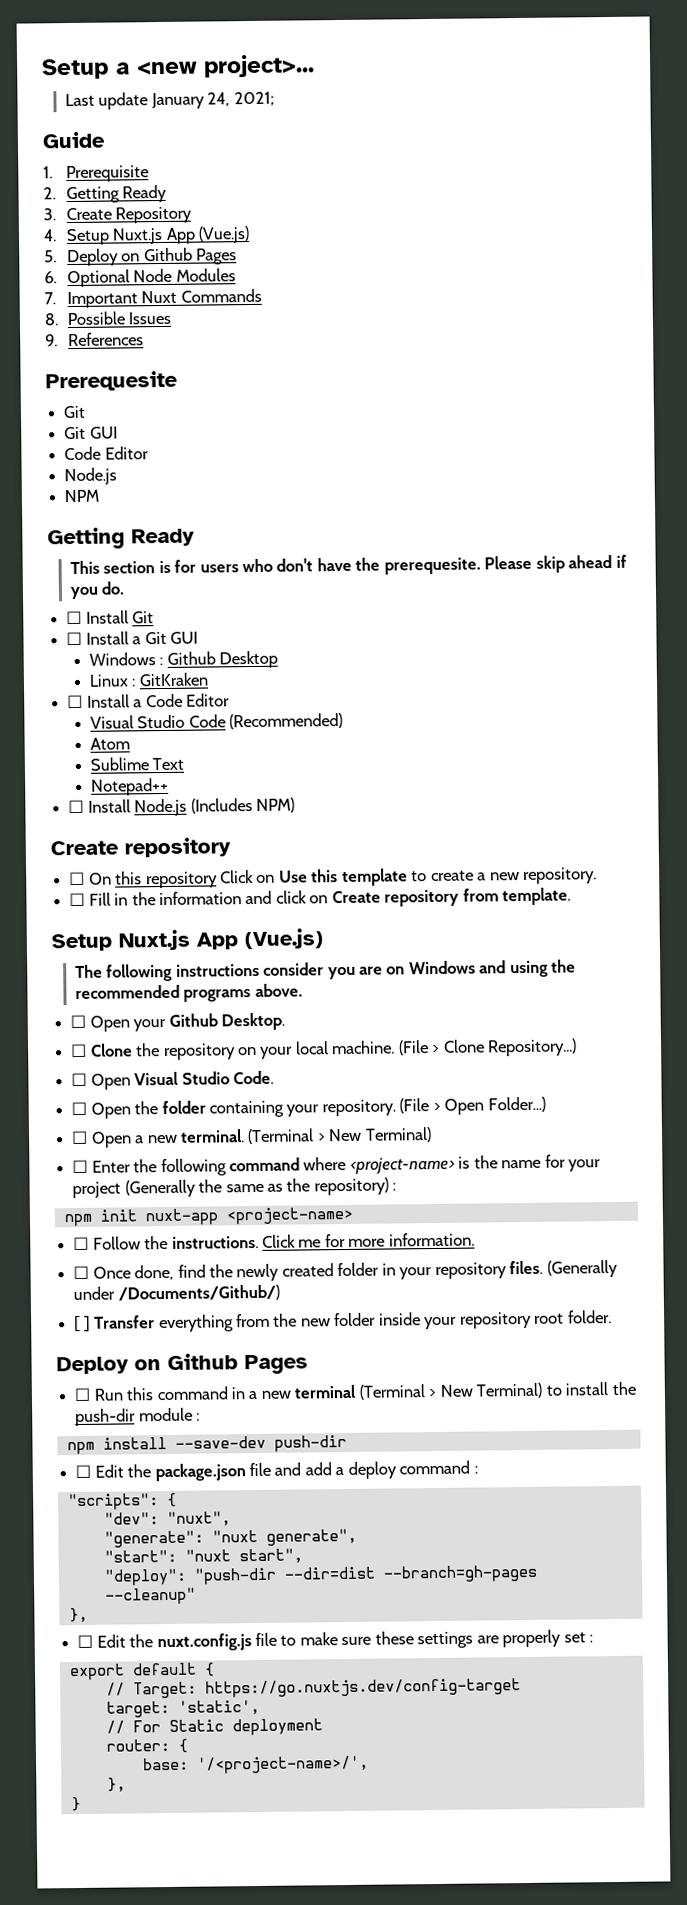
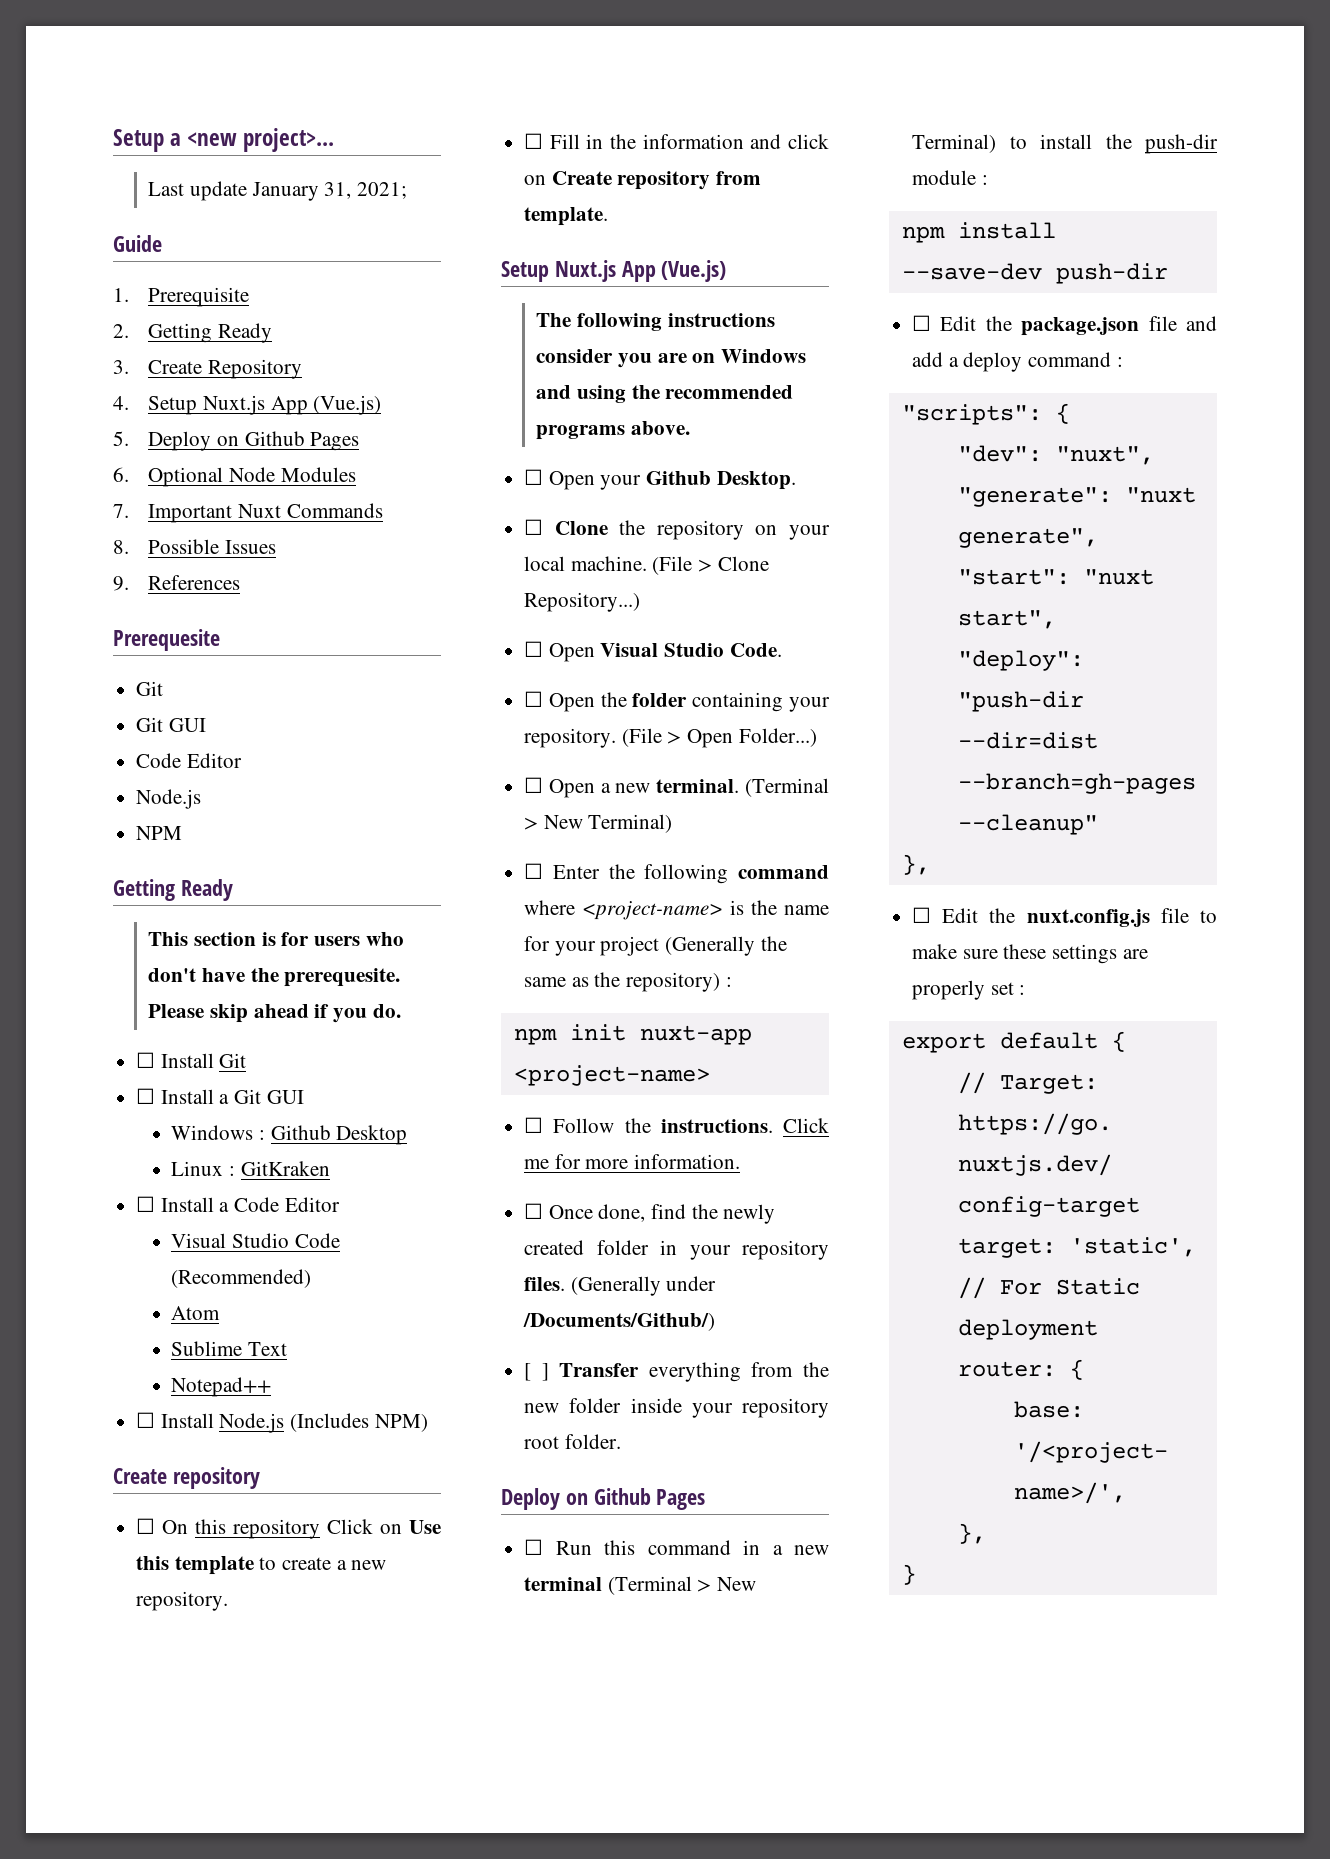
- Last update January 24, 2021;
+ Last update January 31, 2021;

